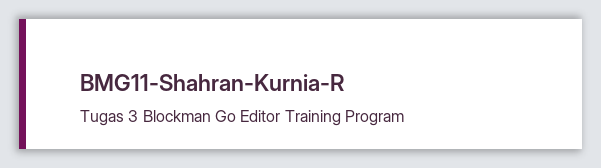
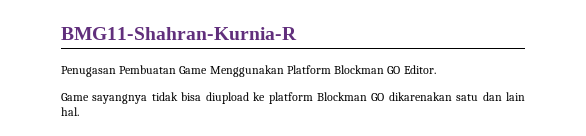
- Tugas 3 Blockman Go Editor Training Program
+ Penugasan Pembuatan Game Menggunakan Platform Blockman GO Editor.
+ Game sayangnya tidak bisa diupload ke platform Blockman GO dikarenakan satu dan lain hal.

